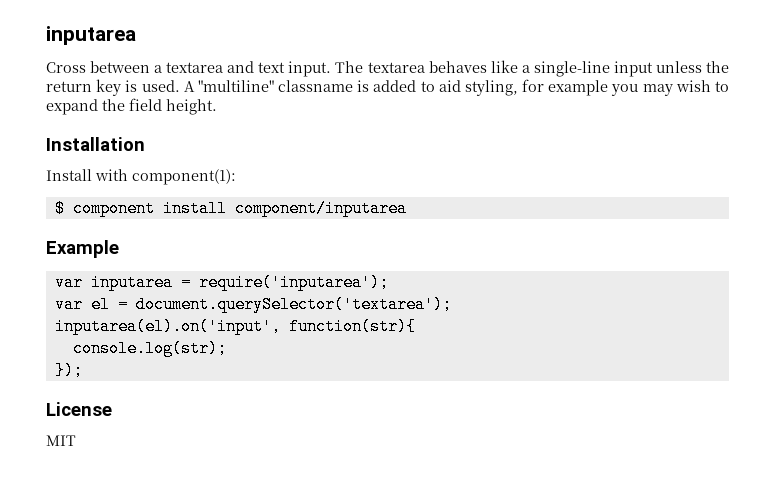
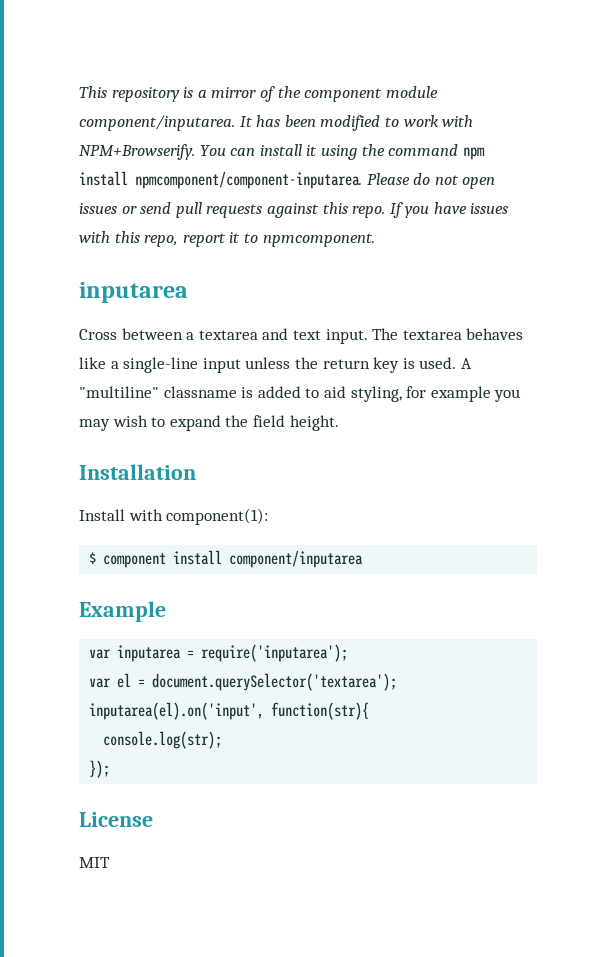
+ This repository is a mirror of the component module component/inputarea. It has been modified to work with NPM+Browserify. You can install it using the command npm install npmcomponent/component-inputarea. Please do not open issues or send pull requests against this repo. If you have issues with this repo, report it to npmcomponent.

